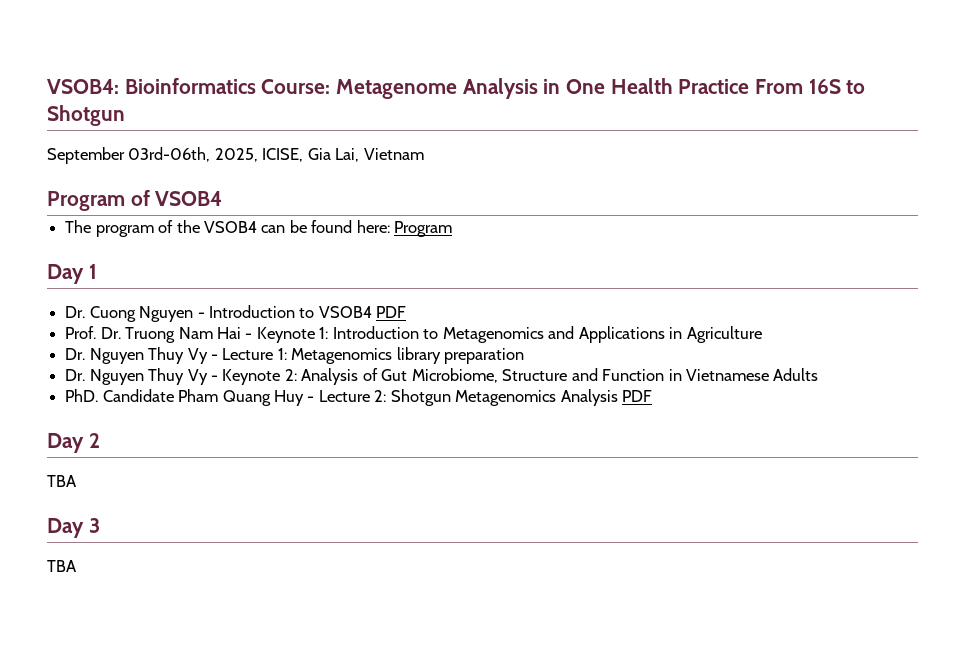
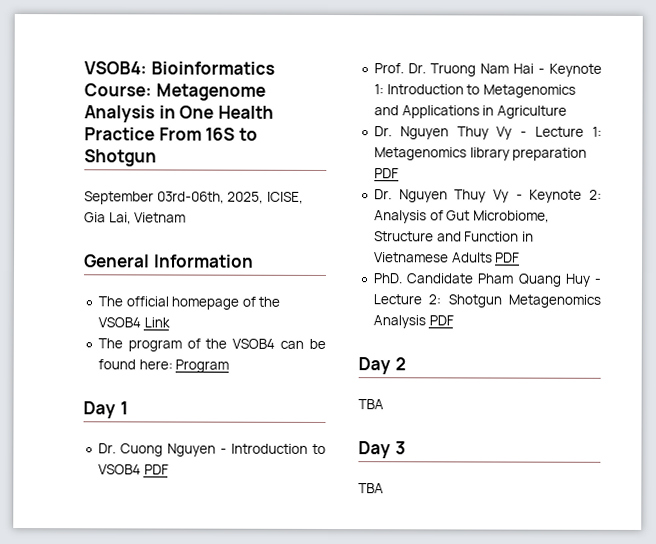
- Program of VSOB4
+ General Information
+ The official homepage of the VSOB4 Link
- Dr. Nguyen Thuy Vy - Lecture 1: Metagenomics library preparation
+ Dr. Nguyen Thuy Vy - Lecture 1: Metagenomics library preparation PDF
- Dr. Nguyen Thuy Vy - Keynote 2: Analysis of Gut Microbiome, Structure and Function in Vietnamese Adults
+ Dr. Nguyen Thuy Vy - Keynote 2: Analysis of Gut Microbiome, Structure and Function in Vietnamese Adults PDF

